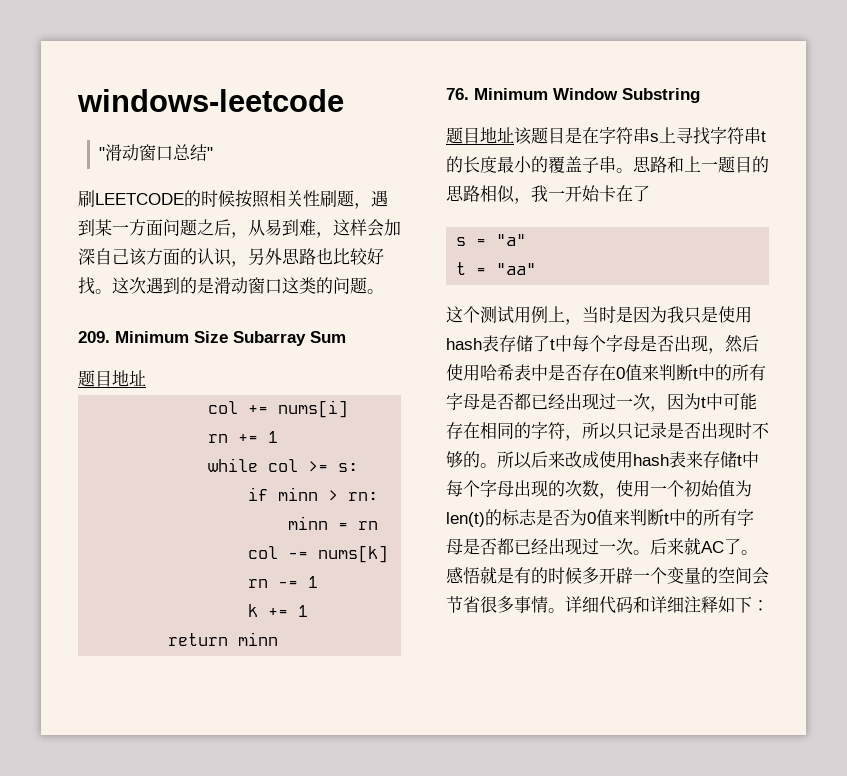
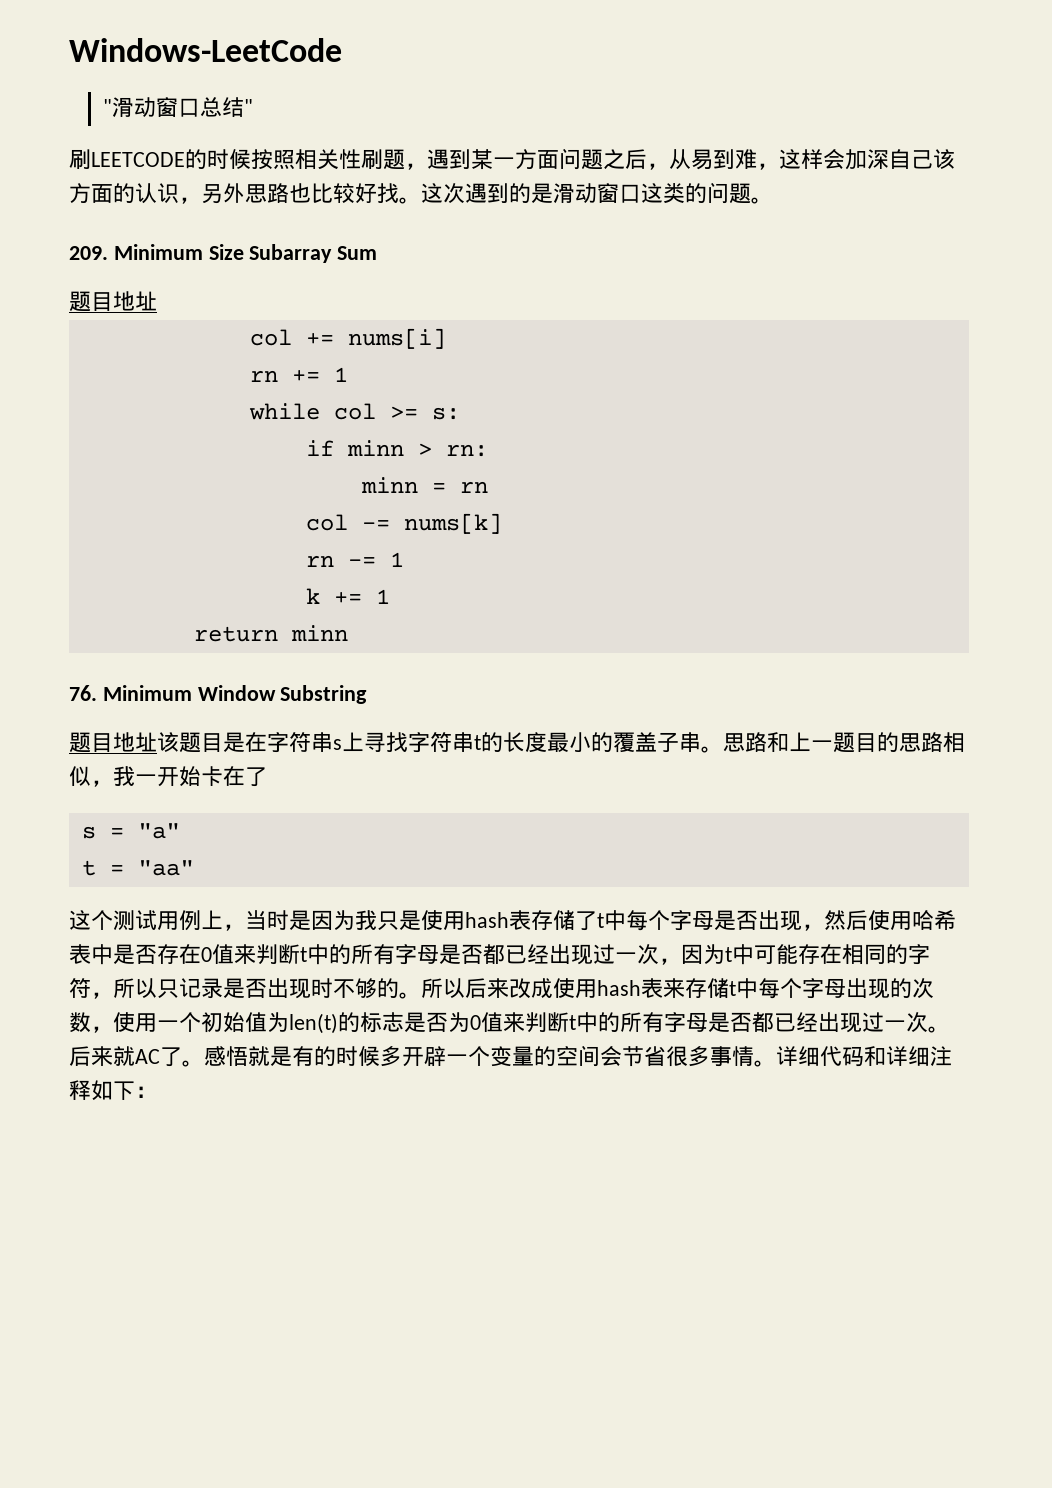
- windows-leetcode
+ Windows-LeetCode

